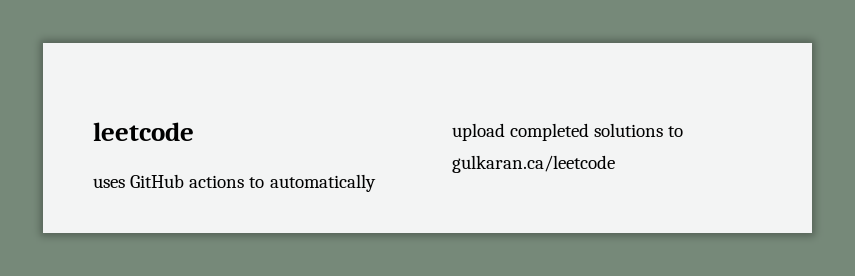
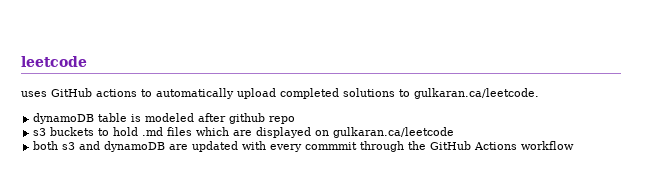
- uses GitHub actions to automatically upload completed solutions to gulkaran.ca/leetcode
+ uses GitHub actions to automatically upload completed solutions to gulkaran.ca/leetcode.
+ dynamoDB table is modeled after github repo
+ s3 buckets to hold .md files which are displayed on gulkaran.ca/leetcode
+ both s3 and dynamoDB are updated with every commmit through the GitHub Actions workflow

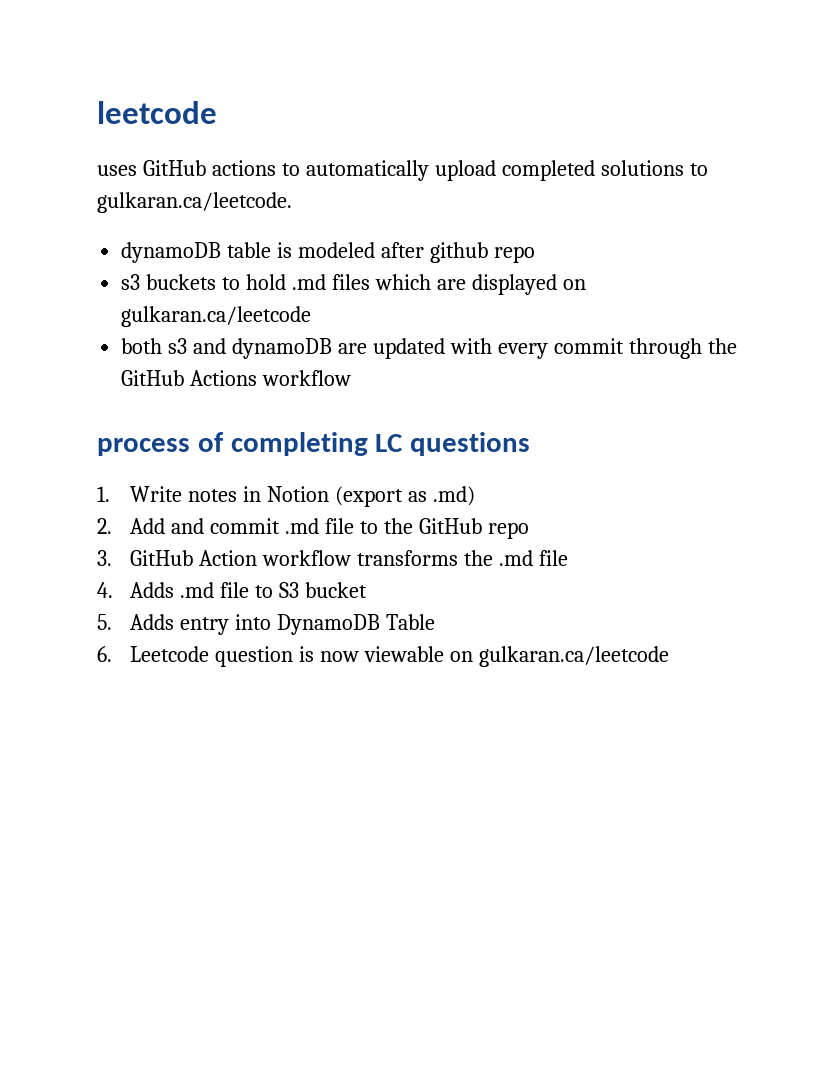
- both s3 and dynamoDB are updated with every commmit through the GitHub Actions workflow
+ both s3 and dynamoDB are updated with every commit through the GitHub Actions workflow
+ process of completing LC questions
+ 1. Write notes in Notion (export as .md)
+ 2. Add and commit .md file to the GitHub repo
+ 3. GitHub Action workflow transforms the .md file
+ 4. Adds .md file to S3 bucket
+ 5. Adds entry into DynamoDB Table
+ 6. Leetcode question is now viewable on gulkaran.ca/leetcode

